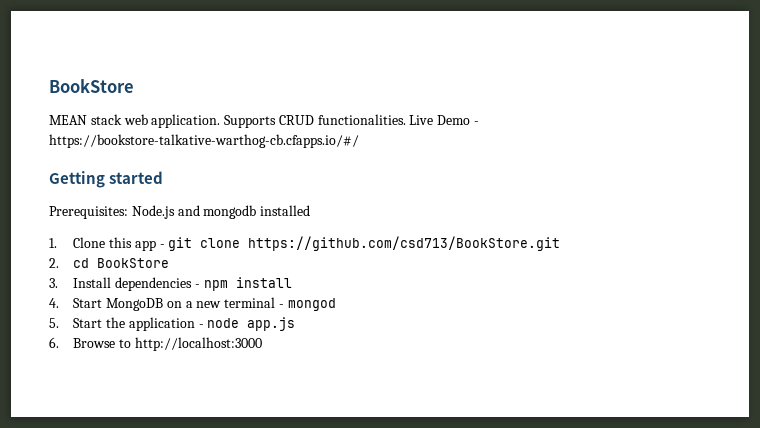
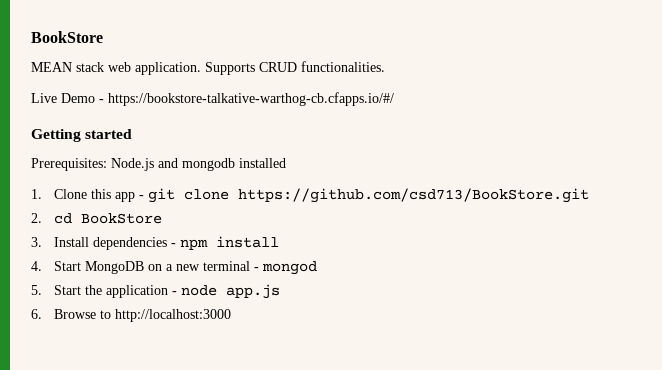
- Supports CRUD functionalities. Live Demo - https://bookstore-talkative-warthog-cb.cfapps.io/#/
+ Supports CRUD functionalities.
+ Live Demo - https://bookstore-talkative-warthog-cb.cfapps.io/#/

